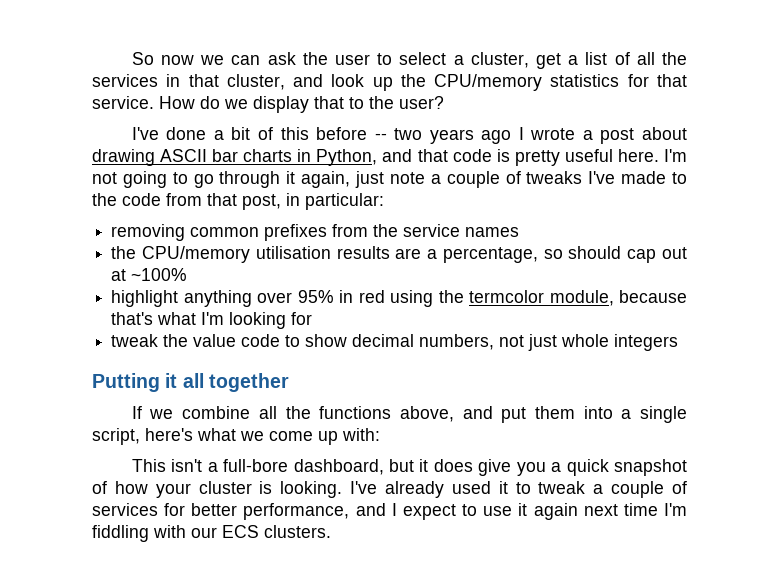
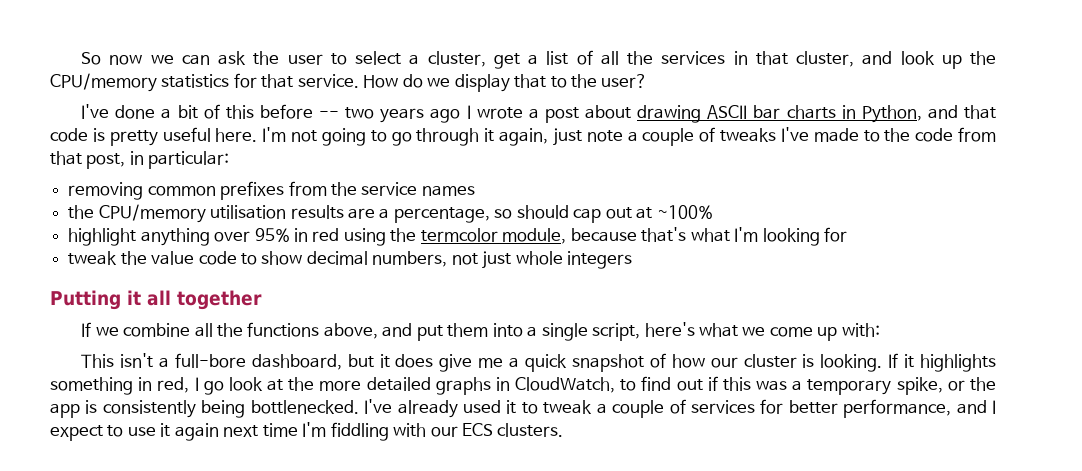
- This isn't a full-bore dashboard, but it does give you a quick snapshot of how your cluster is looking.
+ This isn't a full-bore dashboard, but it does give me a quick snapshot of how our cluster is looking.
+ If it highlights something in red, I go look at the more detailed graphs in CloudWatch, to find out if this was a temporary spike, or the app is consistently being bottlenecked.

